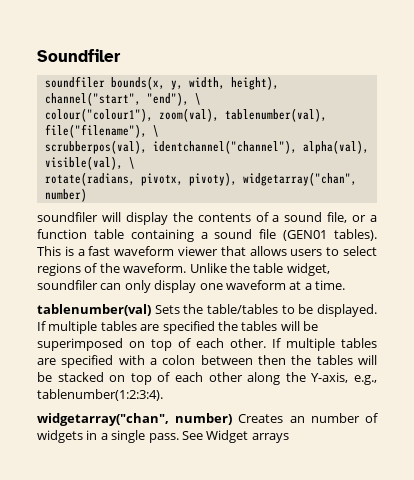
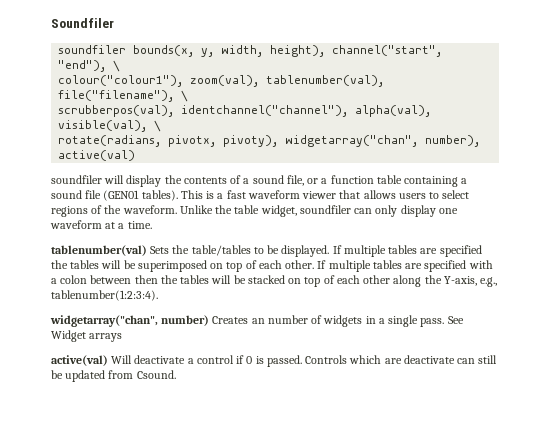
- rotate(radians, pivotx, pivoty), widgetarray("chan", number)
+ rotate(radians, pivotx, pivoty), widgetarray("chan", number), active(val)
+ active(val) Will deactivate a control if 0 is passed. Controls which are deactivate can still be updated from Csound.

